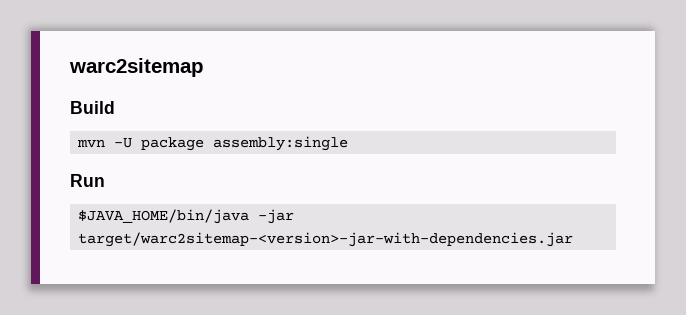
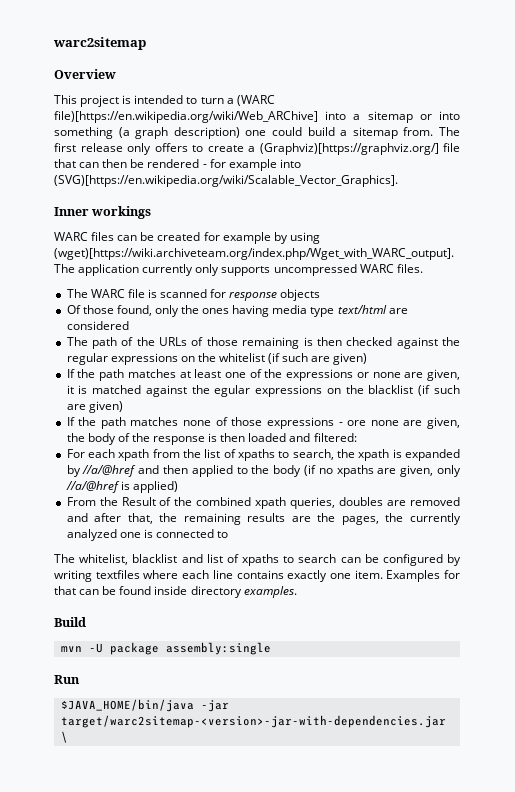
+ Overview
+ This project is intended to turn a (WARC file)[https://en.wikipedia.org/wiki/Web_ARChive] into a sitemap or into something (a graph description) one could build a sitemap from. The first release only offers to create a (Graphviz)[https://graphviz.org/] file that can then be rendered - for example into (SVG)[https://en.wikipedia.org/wiki/Scalable_Vector_Graphics].
+ Inner workings
+ WARC files can be created for example by using (wget)[https://wiki.archiveteam.org/index.php/Wget_with_WARC_output]. The application currently only supports uncompressed WARC files.
+ The WARC file is scanned for response objects
+ Of those found, only the ones having media type text/html are considered
+ The path of the URLs of those remaining is then checked against the regular expressions on the whitelist (if such are given)
+ If the path matches at least one of the expressions or none are given, it is matched against the egular expressions on the blacklist (if such are given)
+ If the path matches none of those expressions - ore none are given, the body of the response is then loaded and filtered:
+ For each xpath from the list of xpaths to search, the xpath is expanded by //a/@href and then applied to the body (if no xpaths are given, only //a/@href is applied)
+ From the Result of the combined xpath queries, doubles are removed and after that, the remaining results are the pages, the currently analyzed one is connected to
+ The whitelist, blacklist and list of xpaths to search can be configured by writing textfiles where each line contains exactly one item. Examples for that can be found inside directory examples.
- $JAVA_HOME/bin/java -jar target/warc2sitemap-<version>-jar-with-dependencies.jar
+ $JAVA_HOME/bin/java -jar target/warc2sitemap-<version>-jar-with-dependencies.jar \

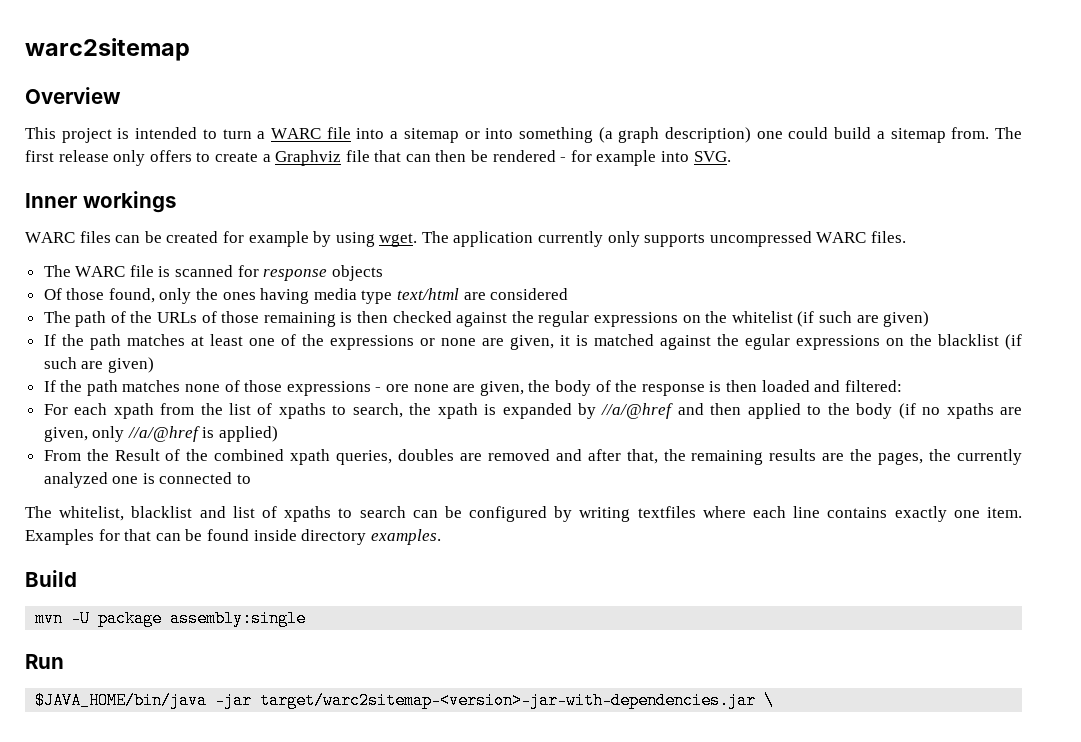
- This project is intended to turn a (WARC file)[https://en.wikipedia.org/wiki/Web_ARChive] into a sitemap or into something (a graph description) one could build a sitemap from.
+ This project is intended to turn a WARC file into a sitemap or into something (a graph description) one could build a sitemap from.
- The first release only offers to create a (Graphviz)[https://graphviz.org/] file that can then be rendered - for example into (SVG)[https://en.wikipedia.org/wiki/Scalable_Vector_Graphics].
+ The first release only offers to create a Graphviz file that can then be rendered - for example into SVG.
- WARC files can be created for example by using (wget)[https://wiki.archiveteam.org/index.php/Wget_with_WARC_output]. The application currently only supports uncompressed WARC files.
+ WARC files can be created for example by using wget. The application currently only supports uncompressed WARC files.

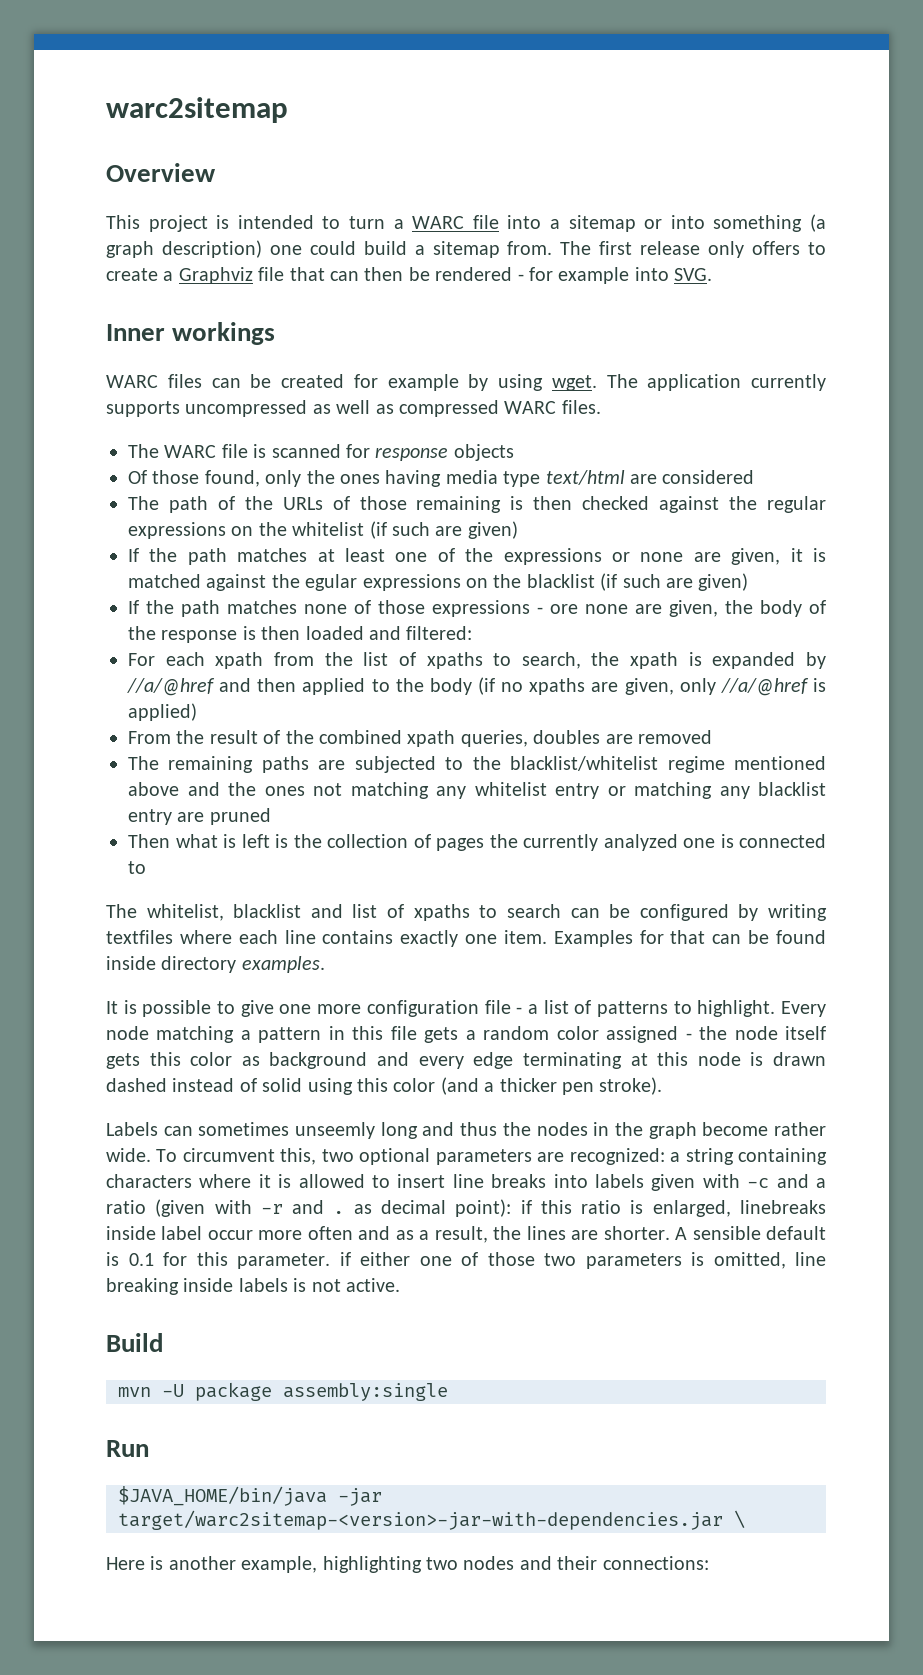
- The application currently only supports uncompressed WARC files.
+ The application currently supports uncompressed as well as compressed WARC files.
- From the Result of the combined xpath queries, doubles are removed and after that, the remaining results are the pages, the currently analyzed one is connected to
+ From the result of the combined xpath queries, doubles are removed
+ The remaining paths are subjected to the blacklist/whitelist regime mentioned above and the ones not matching any whitelist entry or matching any blacklist entry are pruned
+ Then what is left is the collection of pages the currently analyzed one is connected to
+ It is possible to give one more configuration file - a list of patterns to highlight. Every node matching a pattern in this file gets a random color assigned - the node itself gets this color as background and every edge terminating at this node is drawn dashed instead of solid using this color (and a thicker pen stroke).
+ Labels can sometimes unseemly long and thus the nodes in the graph become rather wide. To circumvent this, two optional parameters are recognized: a string containing characters where it is allowed to insert line breaks into labels given with -c and a ratio (given with -r and . as decimal point): if this ratio is enlarged, linebreaks inside label occur more often and as a result, the lines are shorter. A sensible default is 0.1 for this parameter. if either one of those two parameters is omitted, line breaking inside labels is not active.
+ Here is another example, highlighting two nodes and their connections:

